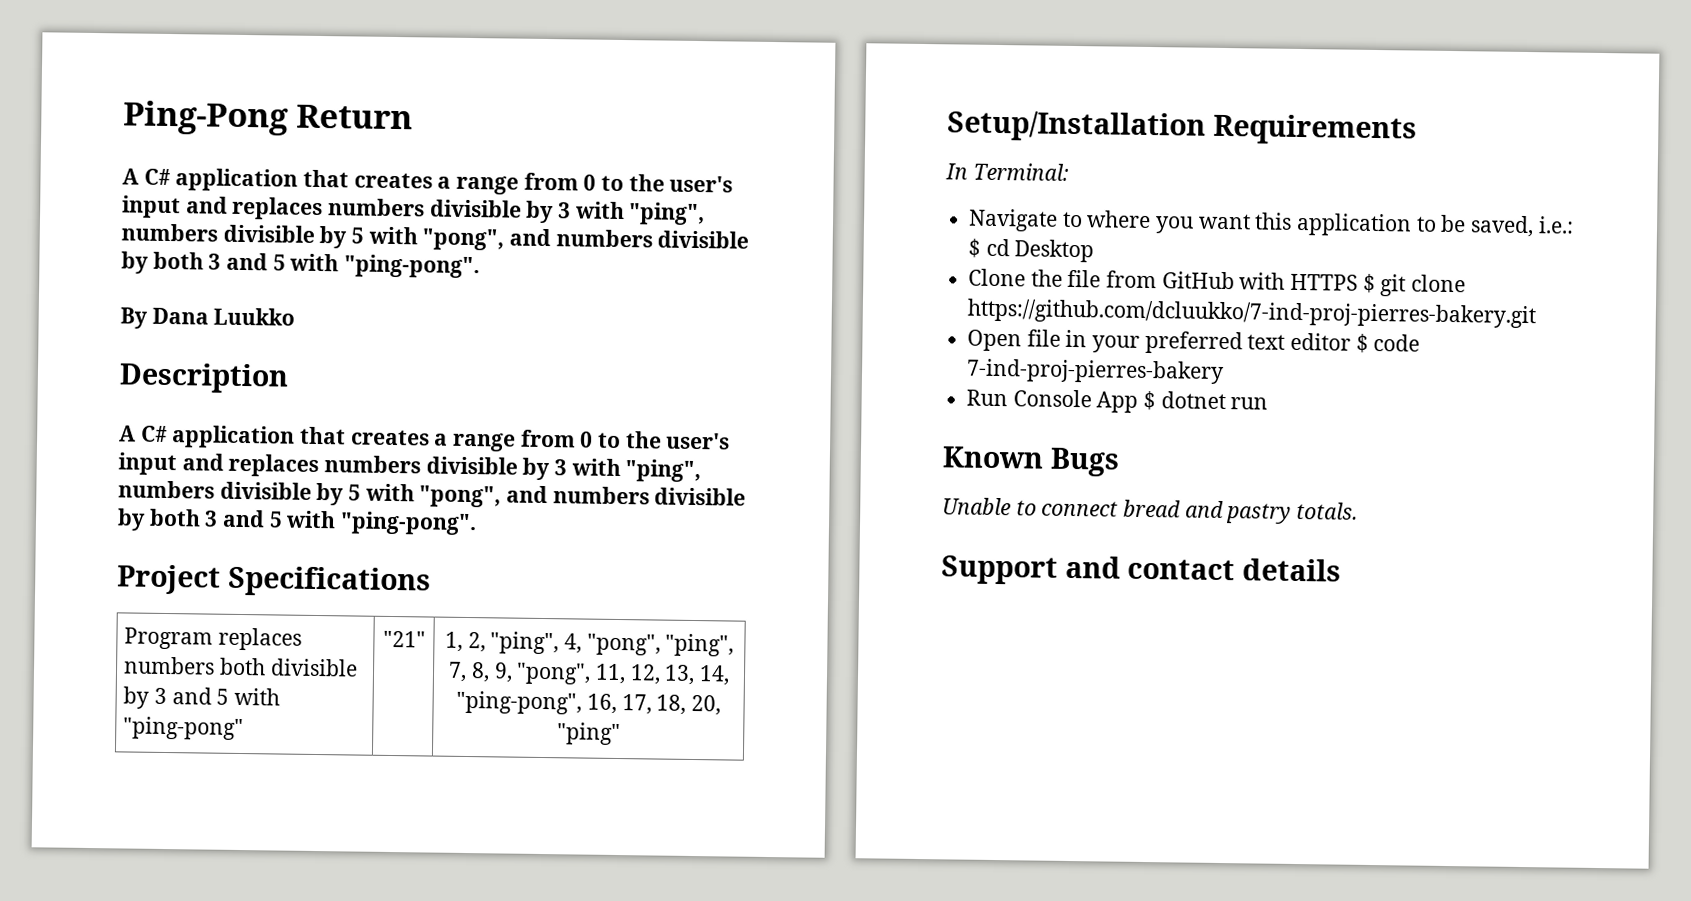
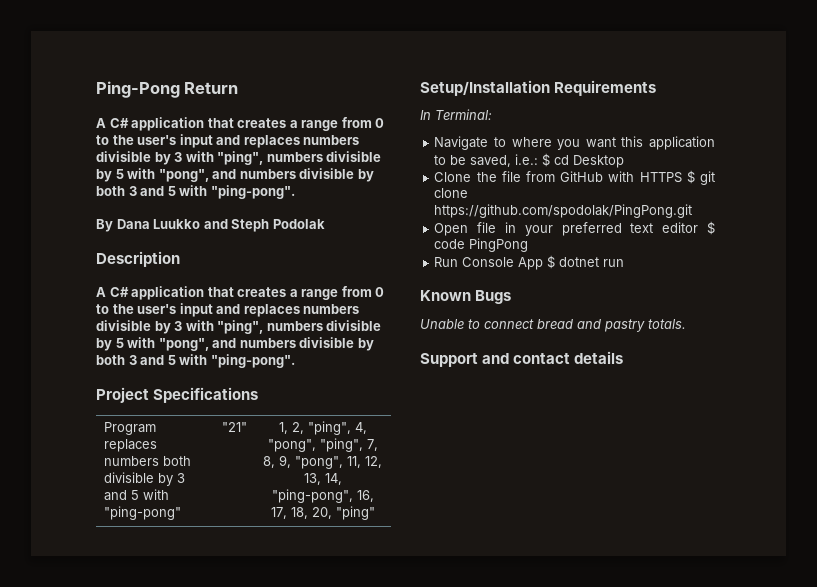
- By Dana Luukko
+ By Dana Luukko and Steph Podolak
- Clone the file from GitHub with HTTPS $ git clone https://github.com/dcluukko/7-ind-proj-pierres-bakery.git
+ Clone the file from GitHub with HTTPS $ git clone https://github.com/spodolak/PingPong.git
- Open file in your preferred text editor $ code 7-ind-proj-pierres-bakery
+ Open file in your preferred text editor $ code PingPong

